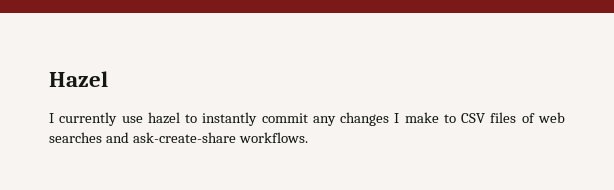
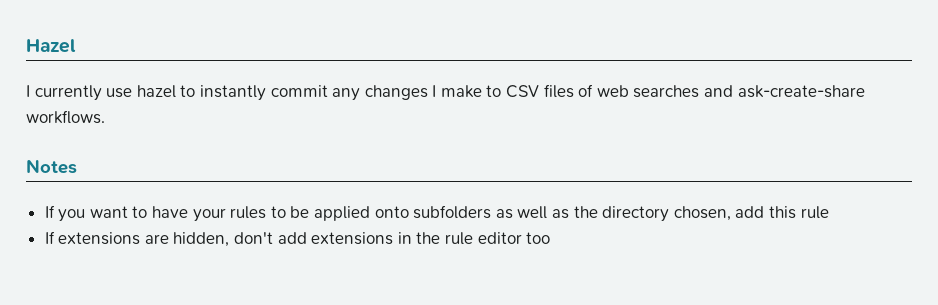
+ Notes
+ If you want to have your rules to be applied onto subfolders as well as the directory chosen, add this rule
+ If extensions are hidden, don't add extensions in the rule editor too

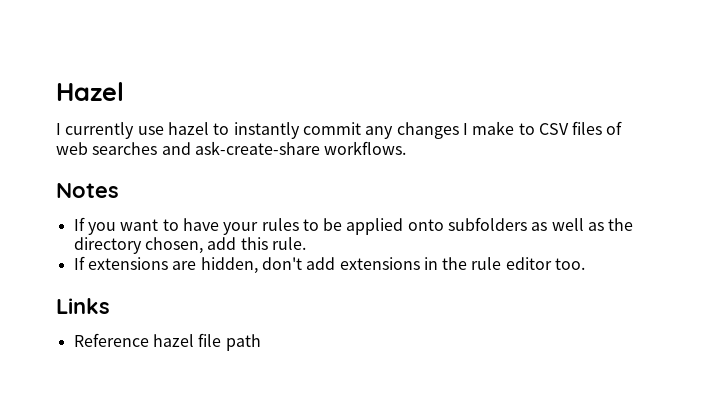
- If you want to have your rules to be applied onto subfolders as well as the directory chosen, add this rule
+ If you want to have your rules to be applied onto subfolders as well as the directory chosen, add this rule.
- If extensions are hidden, don't add extensions in the rule editor too
+ If extensions are hidden, don't add extensions in the rule editor too.
+ Links
+ Reference hazel file path

